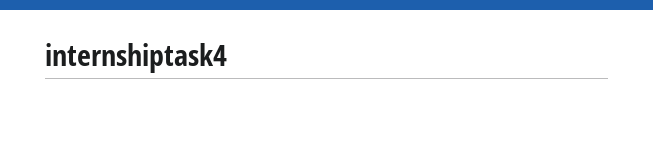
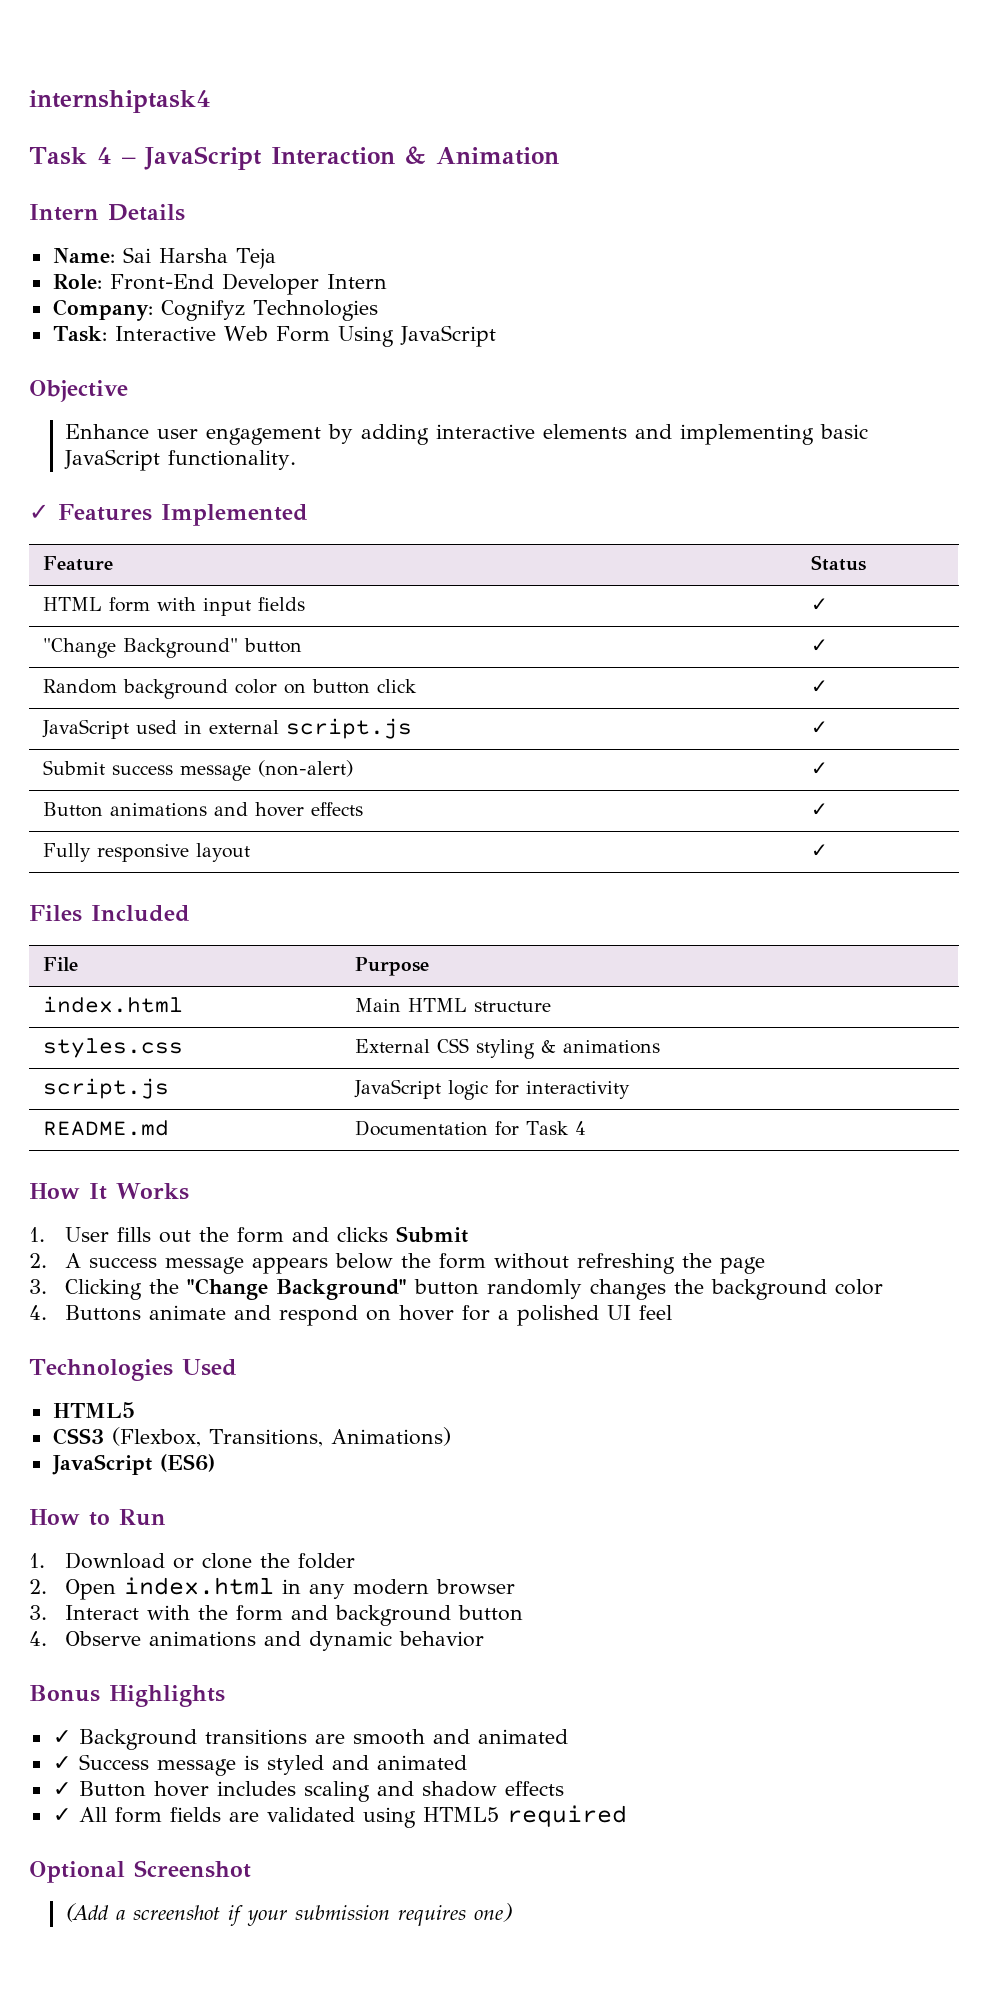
+ Task 4 – JavaScript Interaction & Animation
+ Intern Details
+ Name: Sai Harsha Teja
+ Role: Front-End Developer Intern
+ Company: Cognifyz Technologies
+ Task: Interactive Web Form Using JavaScript
+ Objective
+ Enhance user engagement by adding interactive elements and implementing basic JavaScript functionality.
+ ✓ Features Implemented
+ Feature | Status
+ HTML form with input fields | ✓
+ "Change Background" button | ✓
+ Random background color on button click | ✓
+ JavaScript used in external script.js | ✓
+ Submit success message (non-alert) | ✓
+ Button animations and hover effects | ✓
+ Fully responsive layout | ✓
+ Files Included
+ File | Purpose
+ index.html | Main HTML structure
+ styles.css | External CSS styling & animations
+ script.js | JavaScript logic for interactivity
+ README.md | Documentation for Task 4
+ How It Works
+ 1. User fills out the form and clicks Submit
+ 2. A success message appears below the form without refreshing the page
+ 3. Clicking the "Change Background" button randomly changes the background color
+ 4. Buttons animate and respond on hover for a polished UI feel
+ Technologies Used
+ HTML5
+ CSS3 (Flexbox, Transitions, Animations)
+ JavaScript (ES6)
+ How to Run
+ 1. Download or clone the folder
+ 2. Open index.html in any modern browser
+ 3. Interact with the form and background button
+ 4. Observe animations and dynamic behavior
+ Bonus Highlights
+ ✓ Background transitions are smooth and animated
+ ✓ Success message is styled and animated
+ ✓ Button hover includes scaling and shadow effects
+ ✓ All form fields are validated using HTML5 required
+ Optional Screenshot
+ (Add a screenshot if your submission requires one)

